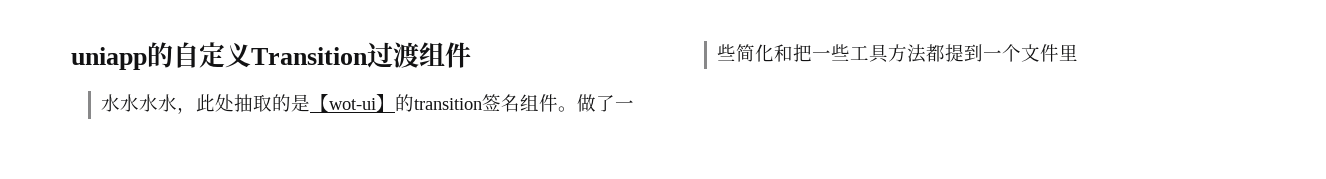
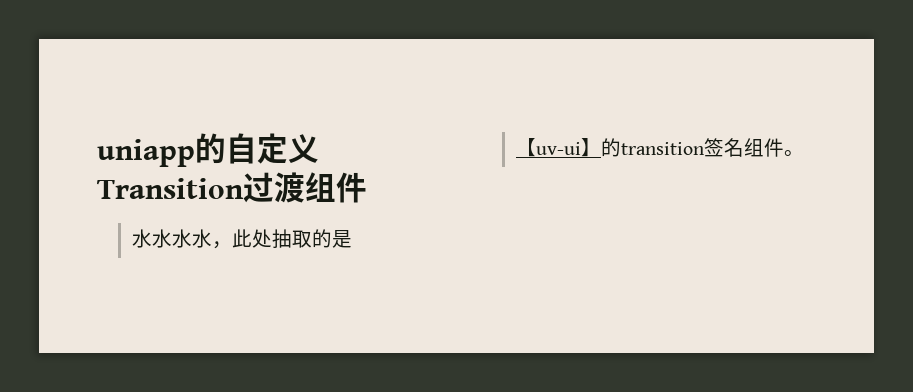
- 水水水水，此处抽取的是【wot-ui】的transition签名组件。做了一些简化和把一些工具方法都提到一个文件里
+ 水水水水，此处抽取的是【uv-ui】的transition签名组件。

